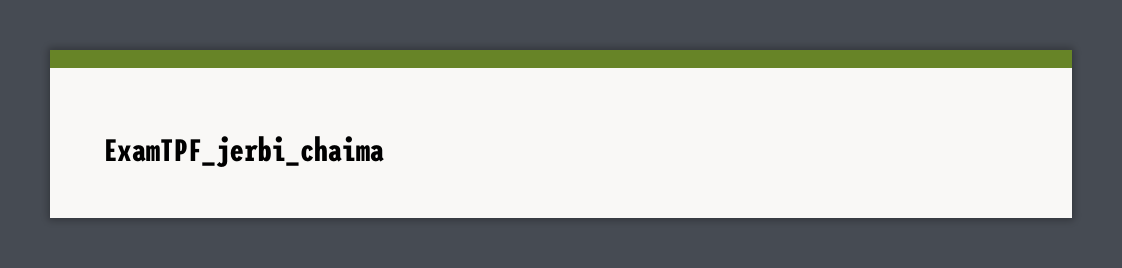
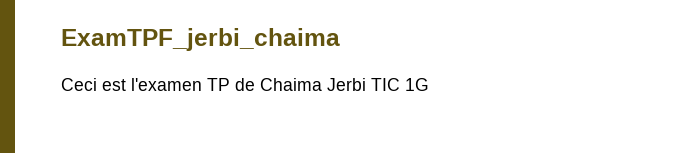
+ Ceci est l'examen TP de Chaima Jerbi TIC 1G

